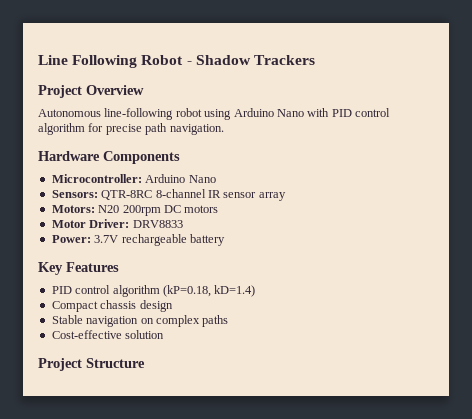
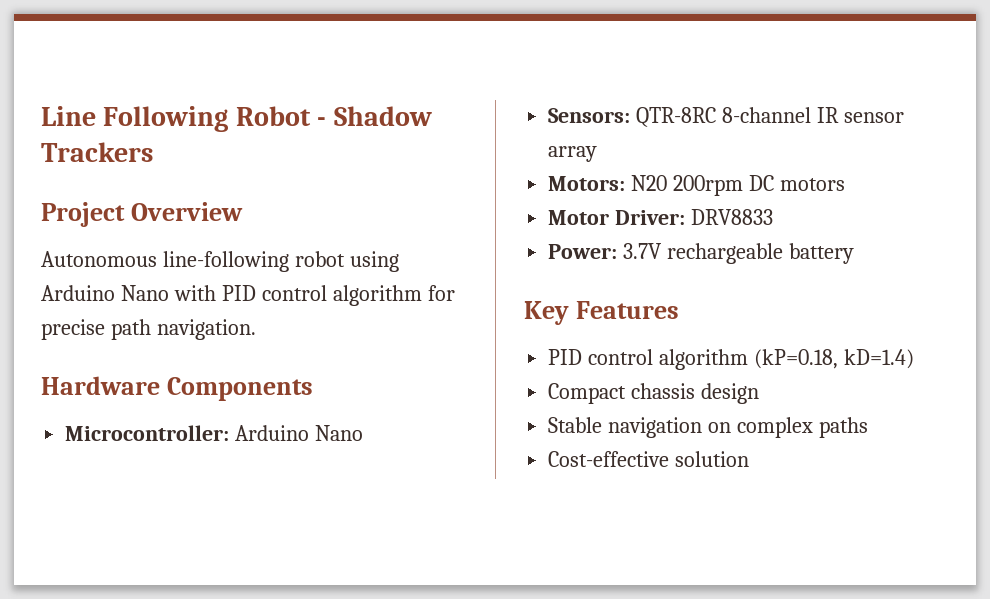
- Project Structure

